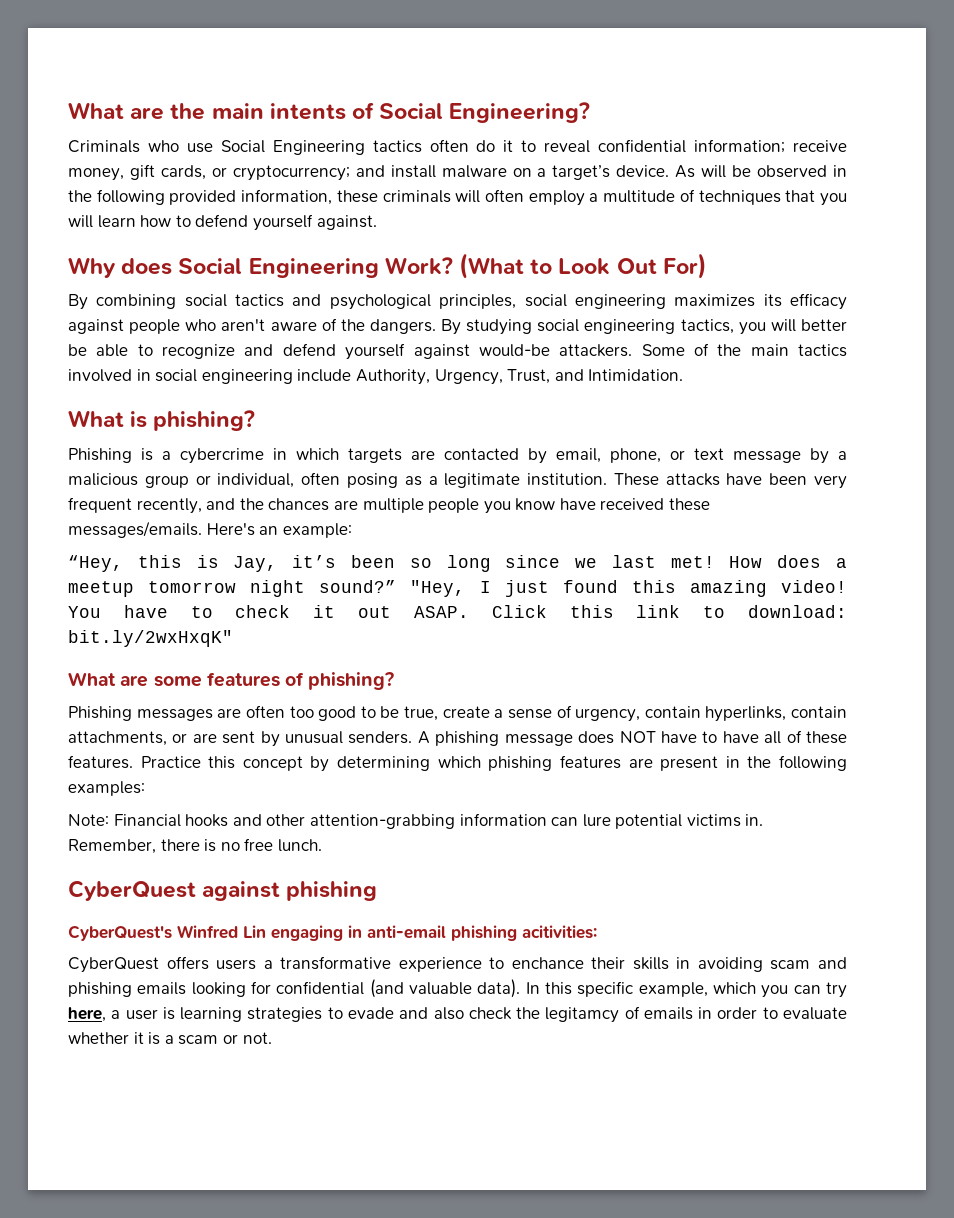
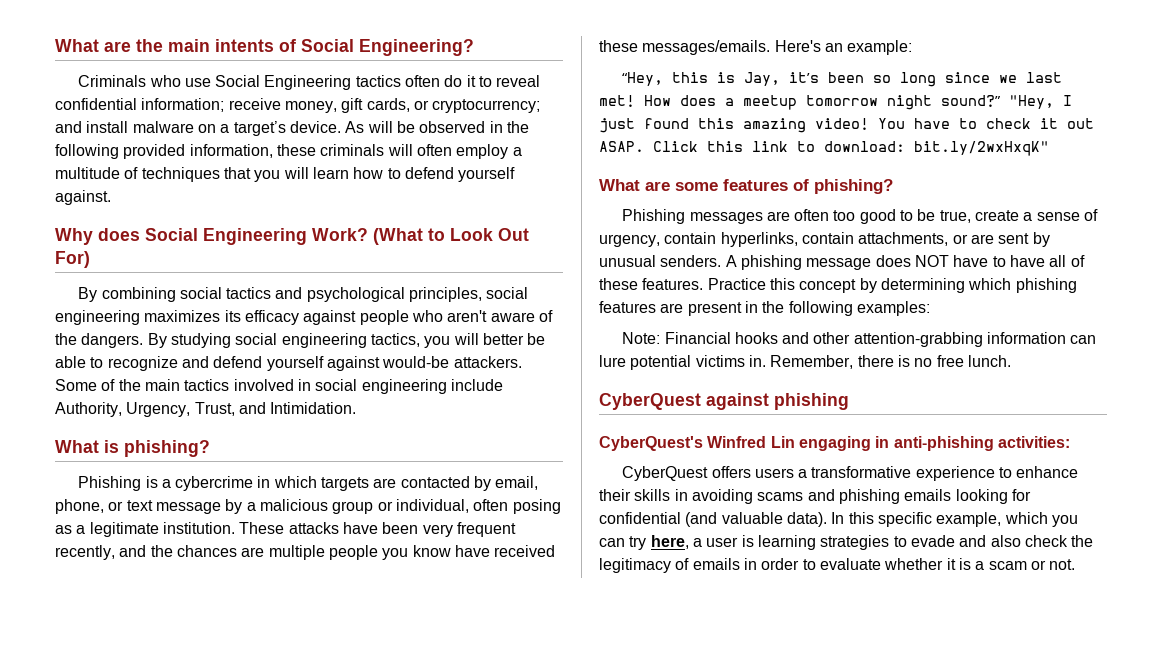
- CyberQuest's Winfred Lin engaging in anti-email phishing acitivities:
+ CyberQuest's Winfred Lin engaging in anti-phishing activities:
- CyberQuest offers users a transformative experience to enchance their skills in avoiding scam and phishing emails looking for confidential (and valuable data).
+ CyberQuest offers users a transformative experience to enhance their skills in avoiding scams and phishing emails looking for confidential (and valuable data).
- In this specific example, which you can try here, a user is learning strategies to evade and also check the legitamcy of emails in order to evaluate whether it is a scam or not.
+ In this specific example, which you can try here, a user is learning strategies to evade and also check the legitimacy of emails in order to evaluate whether it is a scam or not.

